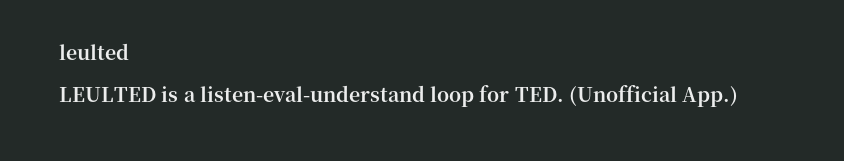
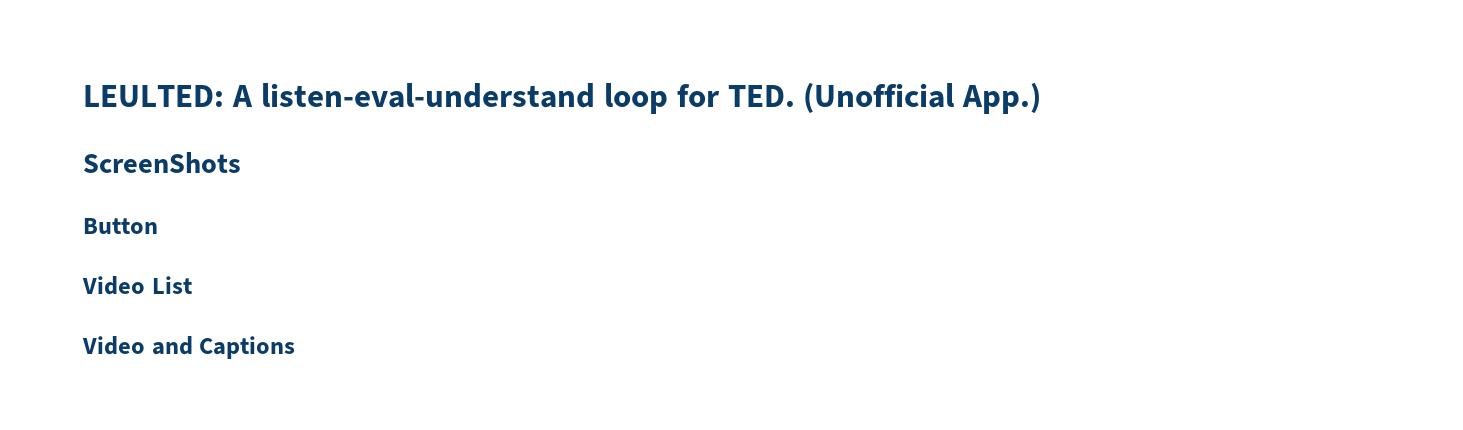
- leulted
- LEULTED is a listen-eval-understand loop for TED. (Unofficial App.)
+ LEULTED: A listen-eval-understand loop for TED. (Unofficial App.)
+ ScreenShots
+ Button
+ Video List
+ Video and Captions

